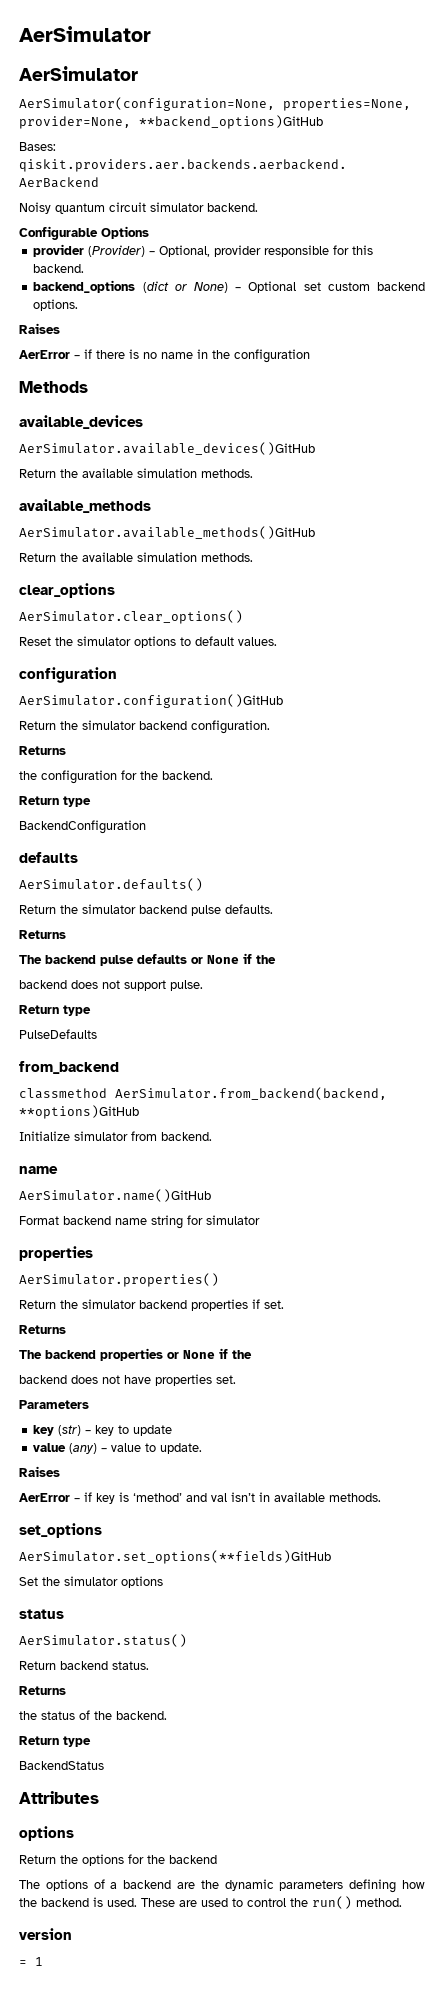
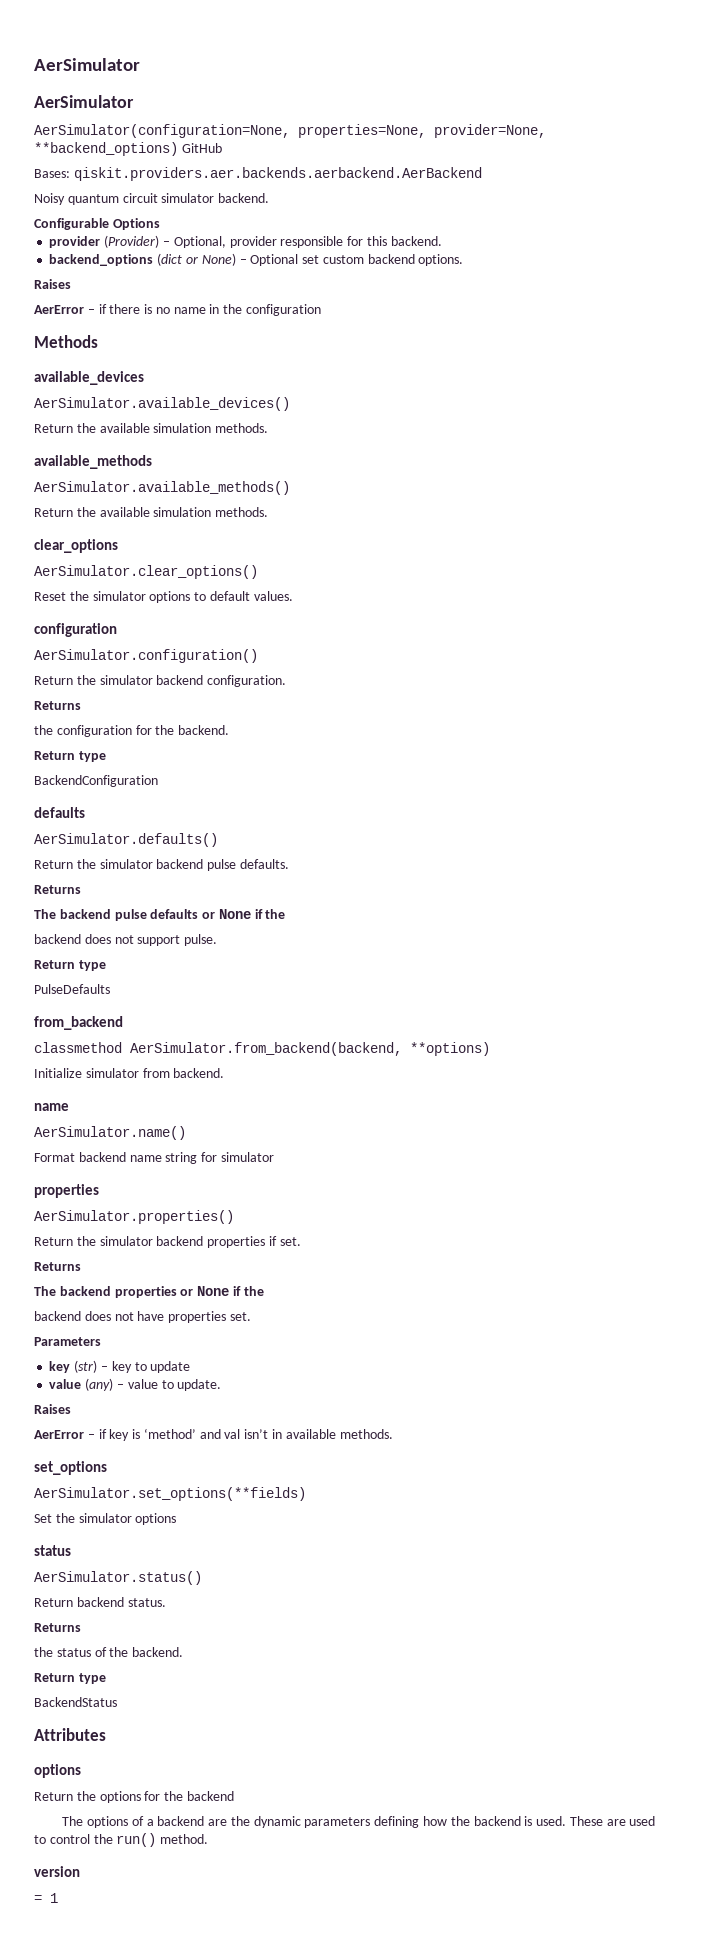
- AerSimulator(configuration=None, properties=None, provider=None, **backend_options)GitHub
+ AerSimulator(configuration=None, properties=None, provider=None, **backend_options) GitHub
- AerSimulator.available_devices()GitHub
+ AerSimulator.available_devices()
- AerSimulator.available_methods()GitHub
+ AerSimulator.available_methods()
- AerSimulator.configuration()GitHub
+ AerSimulator.configuration()
- classmethod AerSimulator.from_backend(backend, **options)GitHub
+ classmethod AerSimulator.from_backend(backend, **options)
- AerSimulator.name()GitHub
+ AerSimulator.name()
- AerSimulator.set_options(**fields)GitHub
+ AerSimulator.set_options(**fields)

